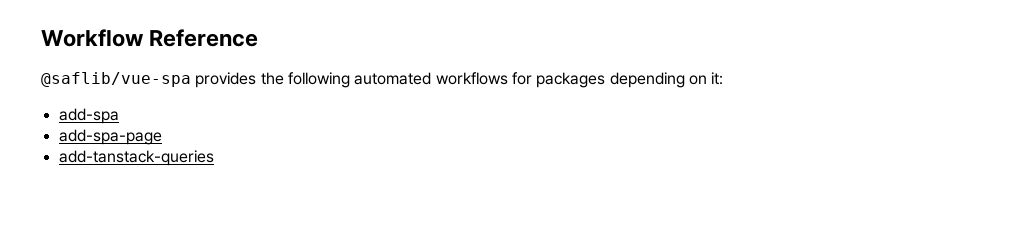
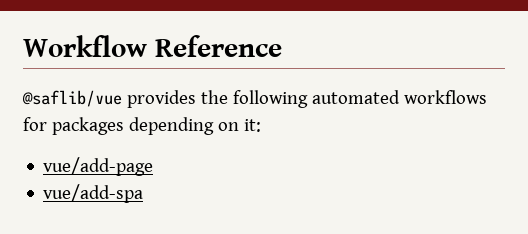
- @saflib/vue-spa provides the following automated workflows for packages depending on it:
+ @saflib/vue provides the following automated workflows for packages depending on it:
- add-spa
- add-spa-page
- add-tanstack-queries
+ vue/add-page
+ vue/add-spa

